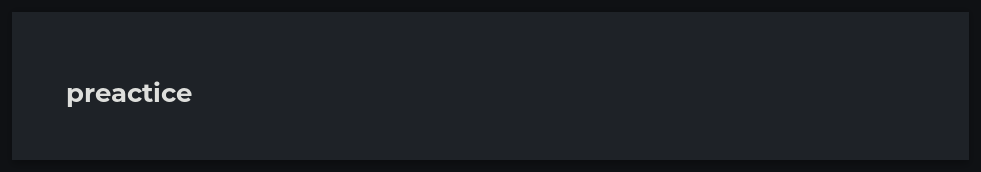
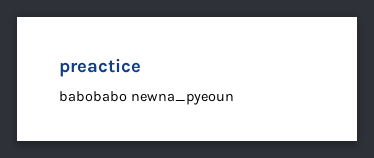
+ babobabo newna_pyeoun

